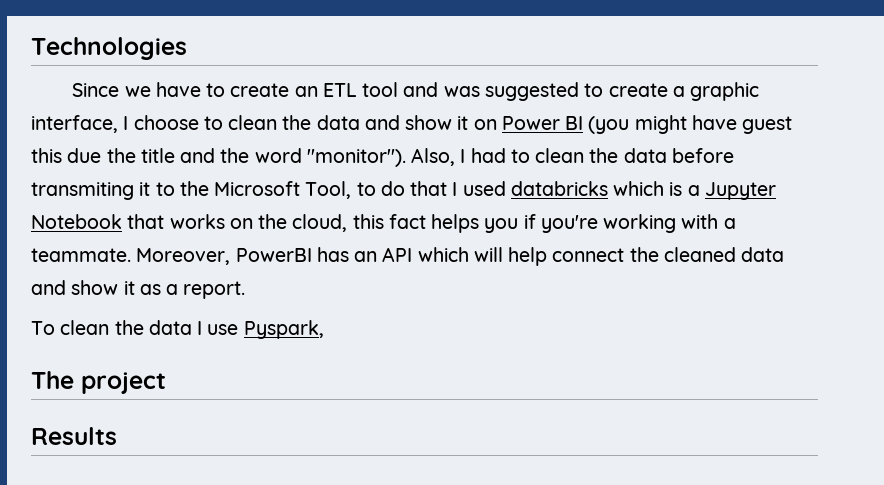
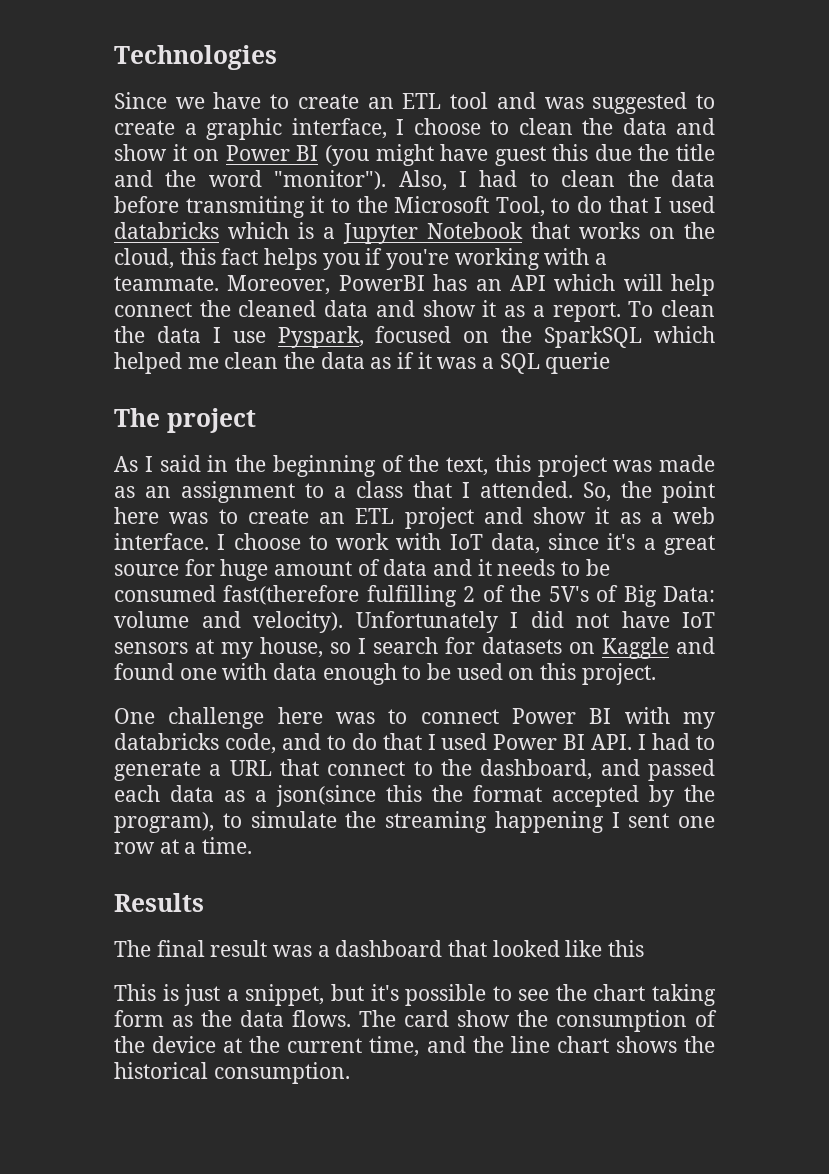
- Moreover, PowerBI has an API which will help connect the cleaned data and show it as a report.
- To clean the data I use Pyspark,
+ Moreover, PowerBI has an API which will help connect the cleaned data and show it as a report. To clean the data I use Pyspark, focused on the SparkSQL which helped me clean the data as if it was a SQL querie
  The project
+ As I said in the beginning of the text, this project was made as an assignment to a class that I attended. So, the point here was to create an ETL project and show it as a web interface. I choose to work with IoT data, since it's a great source for huge amount of data and it needs to be consumed fast(therefore fulfilling 2 of the 5V's of Big Data: volume and velocity). Unfortunately I did not have IoT sensors at my house, so I search for datasets on Kaggle and found one with data enough to be used on this project.
+ One challenge here was to connect Power BI with my databricks code, and to do that I used Power BI API. I had to generate a URL that connect to the dashboard, and passed each data as a json(since this the format accepted by the program), to simulate the streaming happening I sent one row at a time.
  Results
+ The final result was a dashboard that looked like this
+ This is just a snippet, but it's possible to see the chart taking form as the data flows. The card show the consumption of the device at the current time, and the line chart shows the historical consumption.

